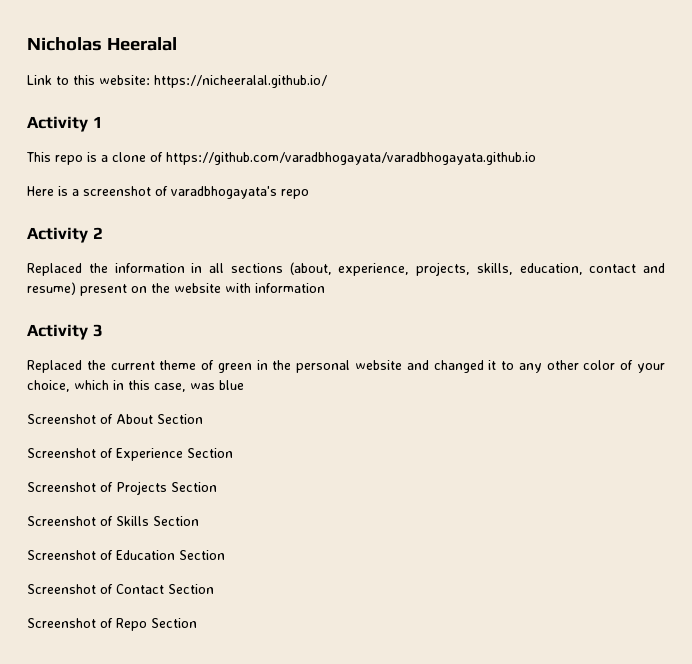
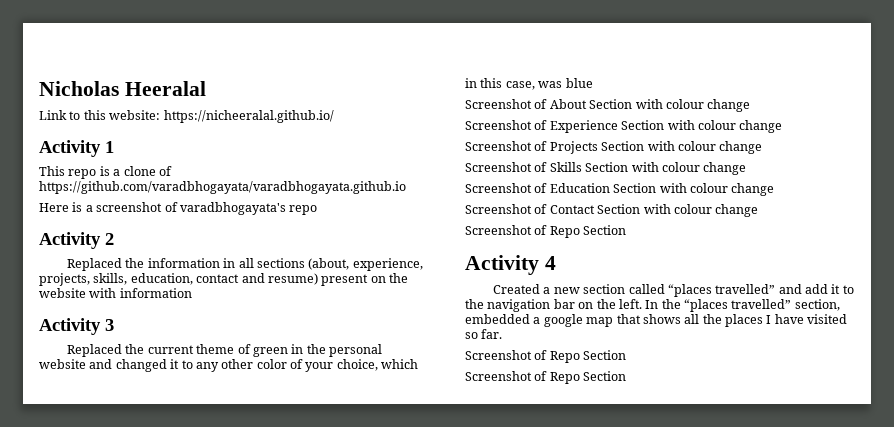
- Screenshot of About Section
+ Screenshot of About Section with colour change
- Screenshot of Experience Section
+ Screenshot of Experience Section with colour change
- Screenshot of Projects Section
+ Screenshot of Projects Section with colour change
- Screenshot of Skills Section
+ Screenshot of Skills Section with colour change
- Screenshot of Education Section
+ Screenshot of Education Section with colour change
- Screenshot of Contact Section
+ Screenshot of Contact Section with colour change
+ Screenshot of Repo Section
+ Activity 4
+ Created a new section called “places travelled” and add it to the navigation bar on the left. In the “places travelled” section, embedded a google map that shows all the places I have visited so far.
+ Screenshot of Repo Section

